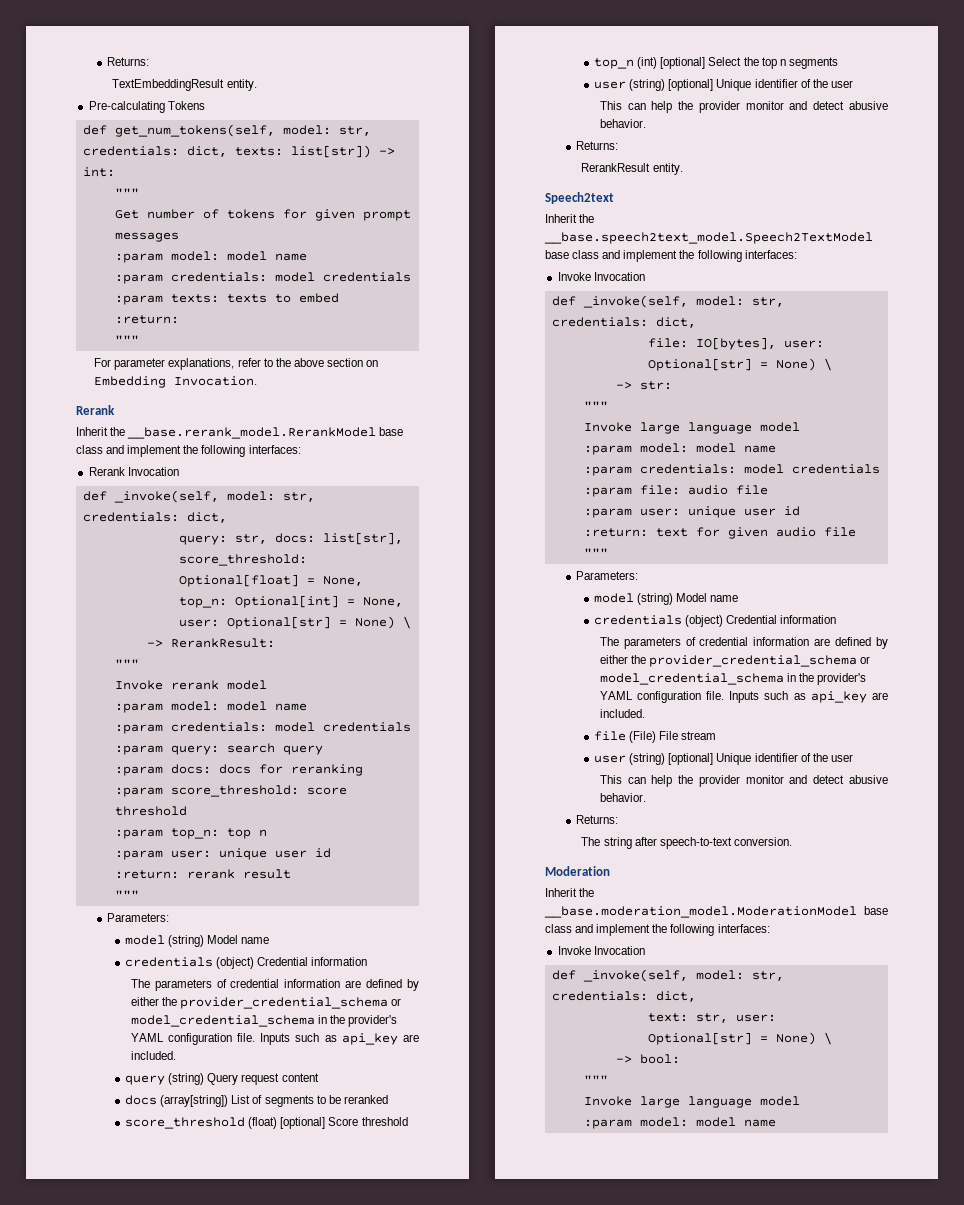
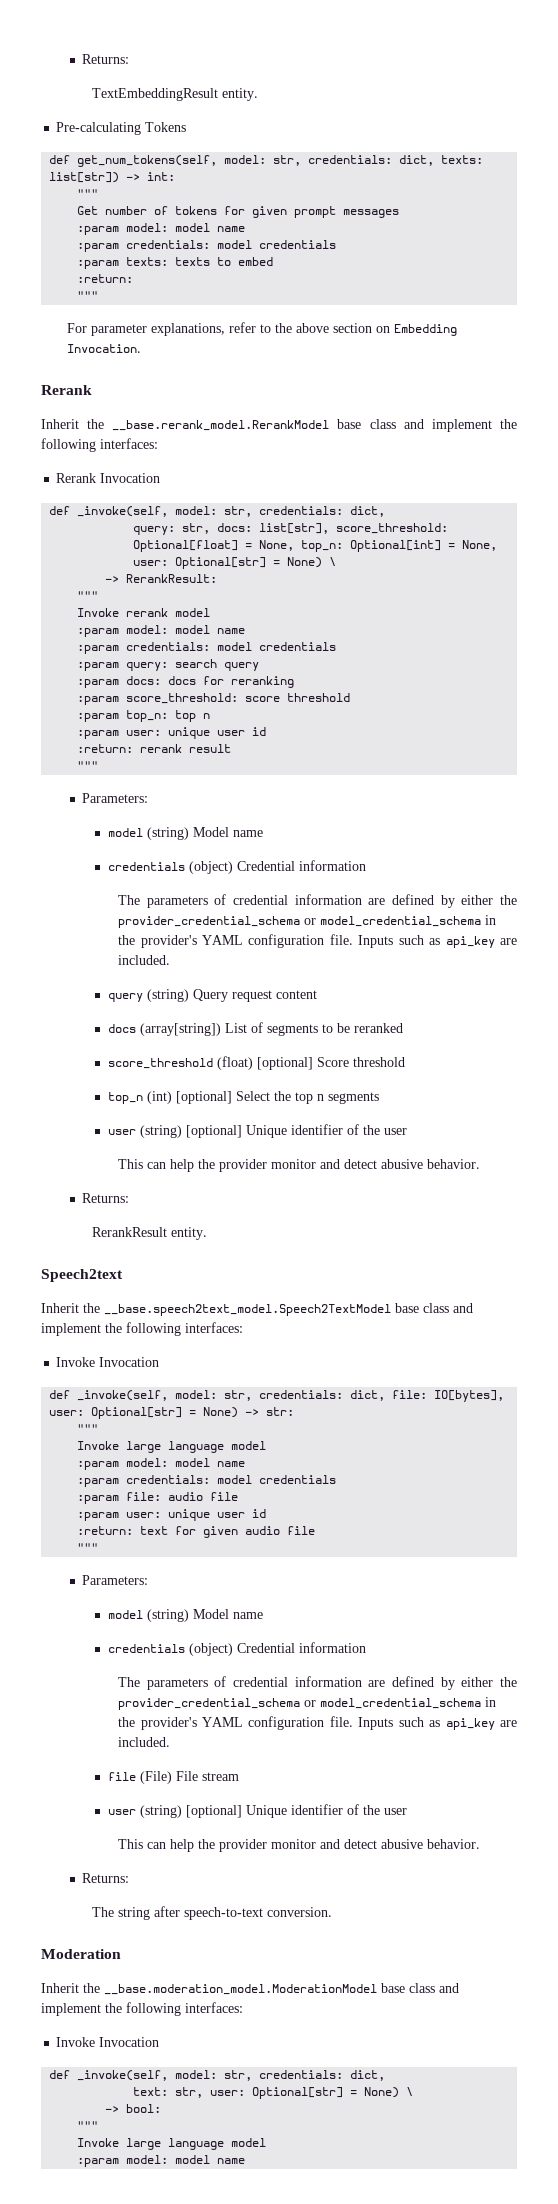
  Inherit the __base.speech2text_model.Speech2TextModel base class and implement the following interfaces:
  Invoke Invocation
- def _invoke(self, model: str, credentials: dict,
- file: IO[bytes], user: Optional[str] = None) \
- -> str:
+ def _invoke(self, model: str, credentials: dict, file: IO[bytes], user: Optional[str] = None) -> str:

